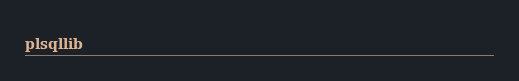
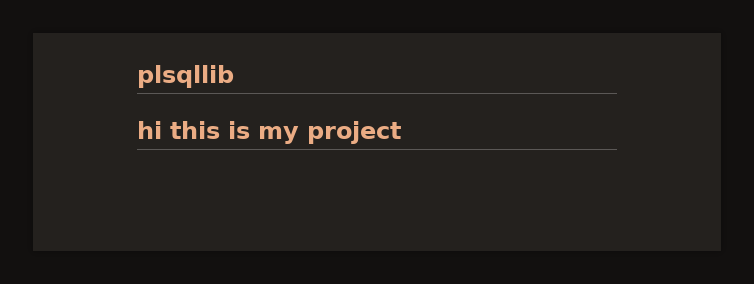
+ hi this is my project

